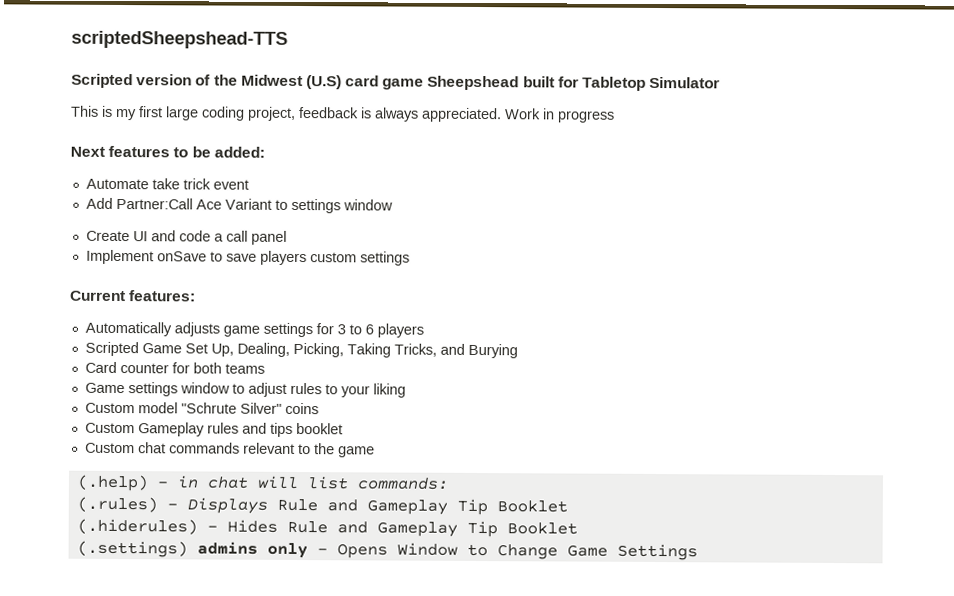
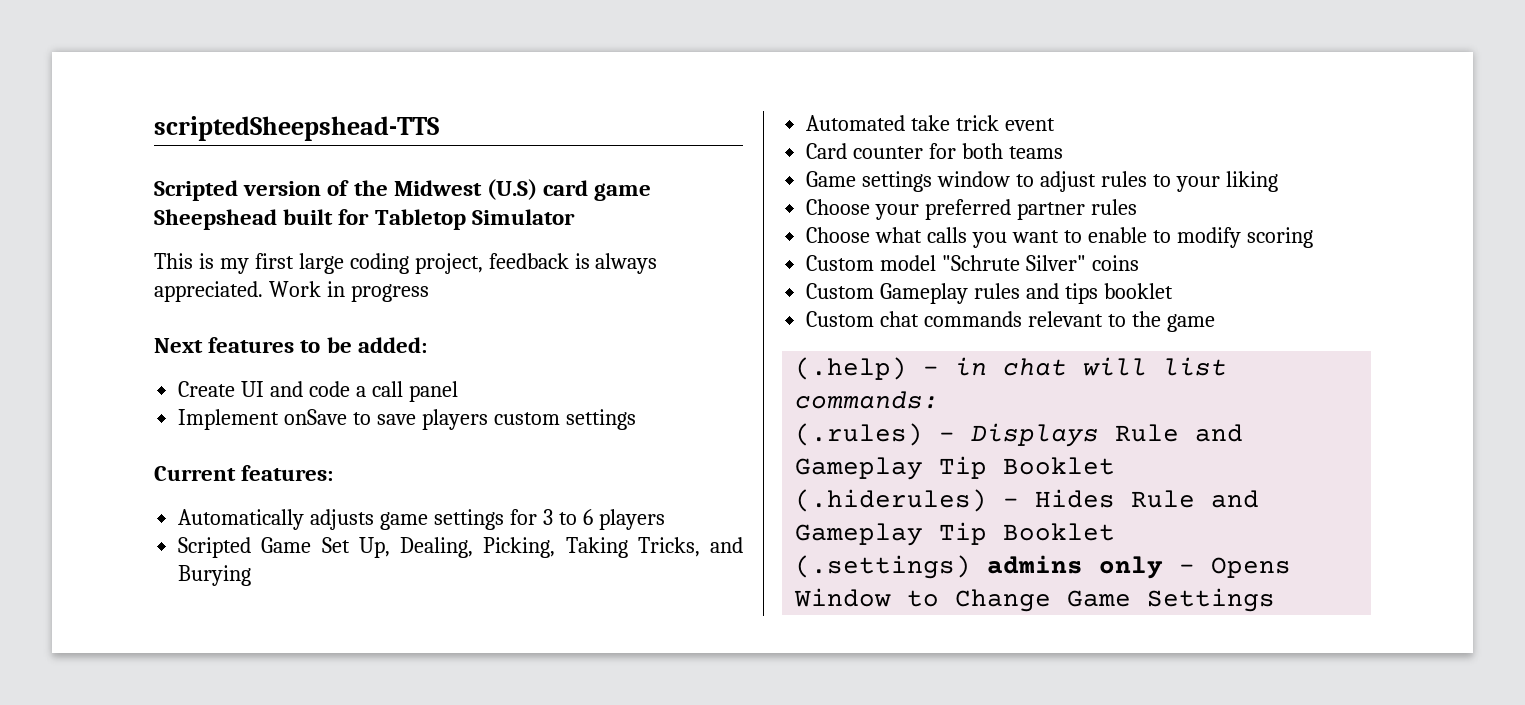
- Automate take trick event
- Add Partner:Call Ace Variant to settings window
+ Automated take trick event
+ Choose your preferred partner rules
+ Choose what calls you want to enable to modify scoring

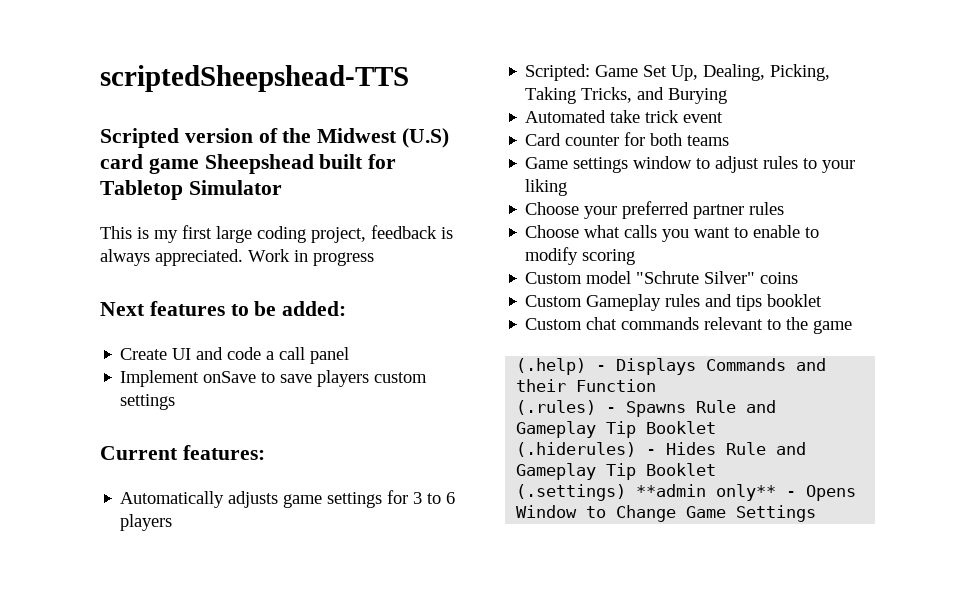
- Scripted Game Set Up, Dealing, Picking, Taking Tricks, and Burying
+ Scripted: Game Set Up, Dealing, Picking, Taking Tricks, and Burying
- (.help) - in chat will list commands:
+ (.help) - Displays Commands and their Function
- (.rules) - Displays Rule and Gameplay Tip Booklet
+ (.rules) - Spawns Rule and Gameplay Tip Booklet
- (.settings) admins only - Opens Window to Change Game Settings
+ (.settings) **admin only** - Opens Window to Change Game Settings

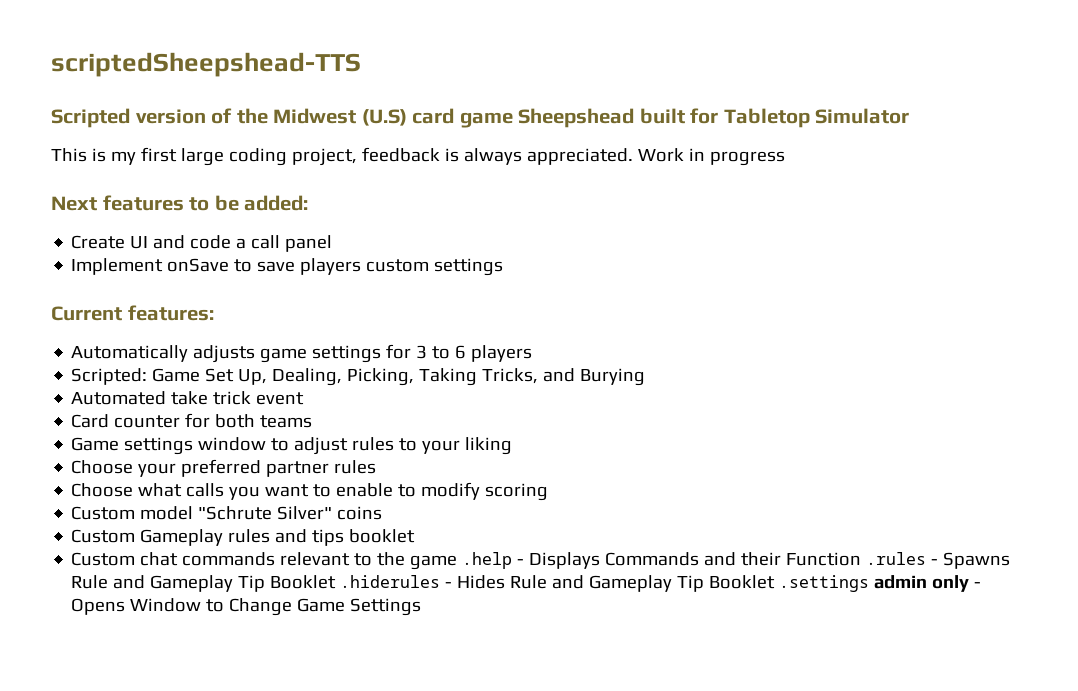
- Custom chat commands relevant to the game
- (.help) - Displays Commands and their Function
- (.rules) - Spawns Rule and Gameplay Tip Booklet
- (.hiderules) - Hides Rule and Gameplay Tip Booklet
- (.settings) **admin only** - Opens Window to Change Game Settings
+ Custom chat commands relevant to the game .help - Displays Commands and their Function .rules - Spawns Rule and Gameplay Tip Booklet .hiderules - Hides Rule and Gameplay Tip Booklet .settings admin only - Opens Window to Change Game Settings

